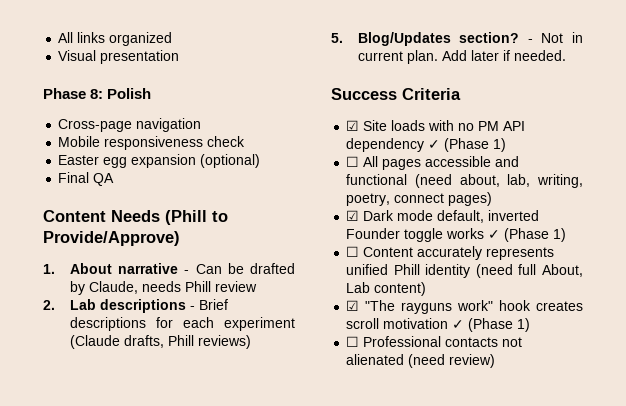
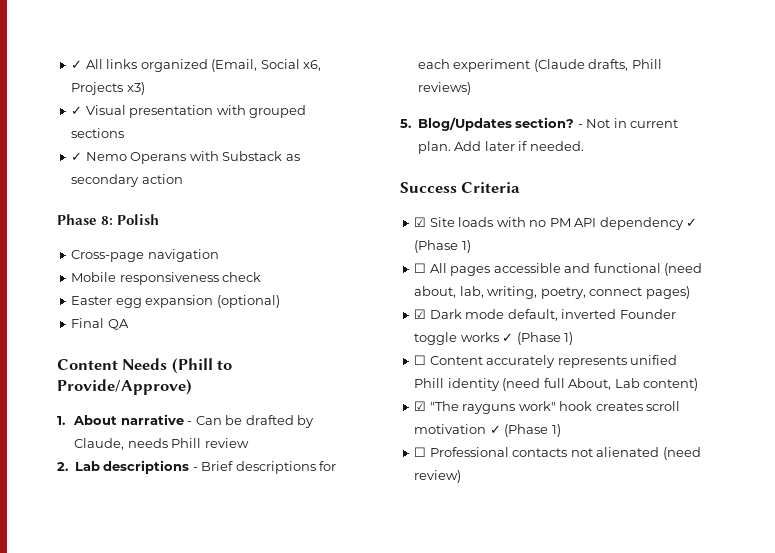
- All links organized
- Visual presentation
+ ✓ All links organized (Email, Social x6, Projects x3)
+ ✓ Visual presentation with grouped sections
+ ✓ Nemo Operans with Substack as secondary action

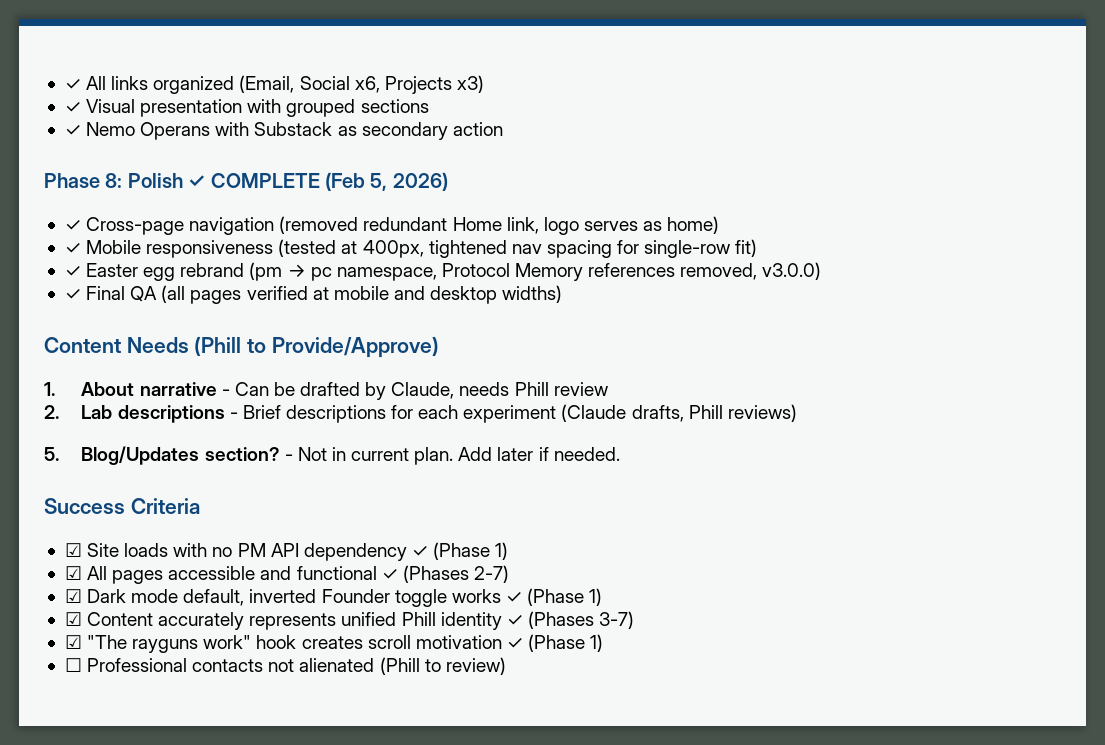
- Phase 8: Polish
- Cross-page navigation
- Mobile responsiveness check
- Easter egg expansion (optional)
- Final QA
+ Phase 8: Polish ✓ COMPLETE (Feb 5, 2026)
+ ✓ Cross-page navigation (removed redundant Home link, logo serves as home)
+ ✓ Mobile responsiveness (tested at 400px, tightened nav spacing for single-row fit)
+ ✓ Easter egg rebrand (pm → pc namespace, Protocol Memory references removed, v3.0.0)
+ ✓ Final QA (all pages verified at mobile and desktop widths)
- ☐ All pages accessible and functional (need about, lab, writing, poetry, connect pages)
+ ☑ All pages accessible and functional ✓ (Phases 2-7)
- ☐ Content accurately represents unified Phill identity (need full About, Lab content)
+ ☑ Content accurately represents unified Phill identity ✓ (Phases 3-7)
- ☐ Professional contacts not alienated (need review)
+ ☐ Professional contacts not alienated (Phill to review)

